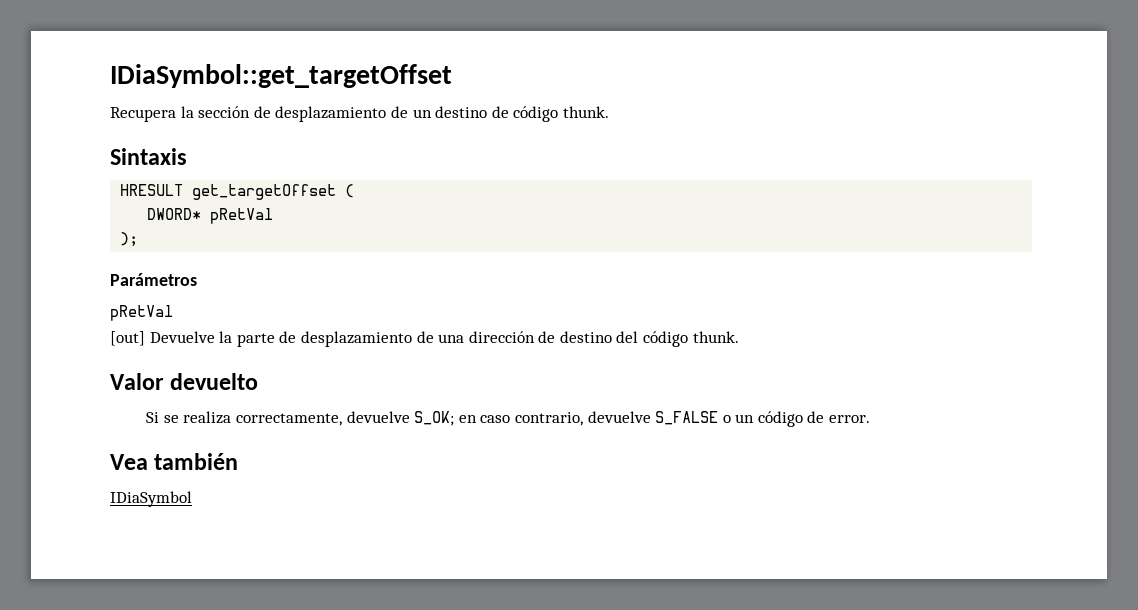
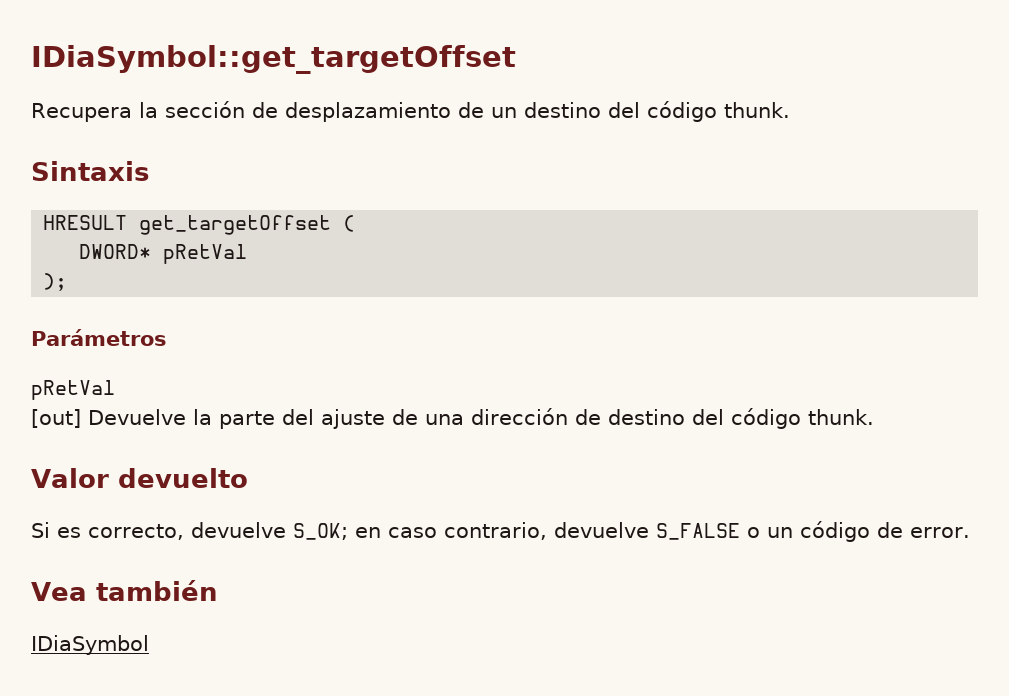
- Recupera la sección de desplazamiento de un destino de código thunk.
+ Recupera la sección de desplazamiento de un destino del código thunk.
- [out] Devuelve la parte de desplazamiento de una dirección de destino del código thunk.
+ [out] Devuelve la parte del ajuste de una dirección de destino del código thunk.
- Si se realiza correctamente, devuelve S_OK; en caso contrario, devuelve S_FALSE o un código de error.
+ Si es correcto, devuelve S_OK; en caso contrario, devuelve S_FALSE o un código de error.

